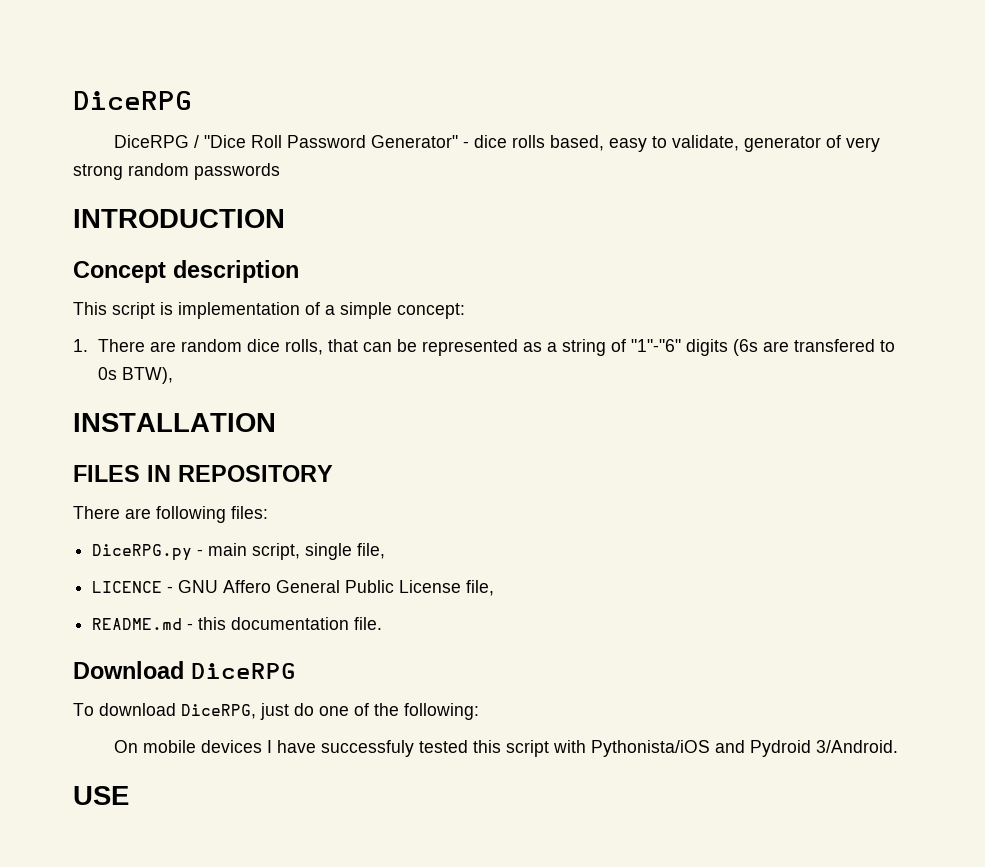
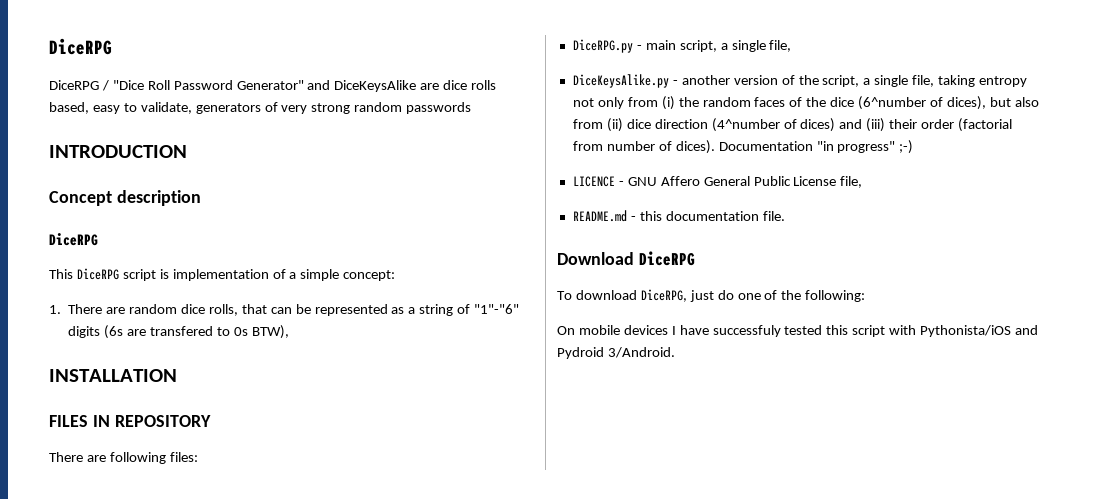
- DiceRPG / "Dice Roll Password Generator" - dice rolls based, easy to validate, generator of very strong random passwords
+ DiceRPG / "Dice Roll Password Generator" and DiceKeysAlike are dice rolls based, easy to validate, generators of very strong random passwords
  Concept description
+ DiceRPG
- This script is implementation of a simple concept:
+ This DiceRPG script is implementation of a simple concept:
- DiceRPG.py - main script, single file,
+ DiceRPG.py - main script, a single file,
+ DiceKeysAlike.py - another version of the script, a single file, taking entropy not only from (i) the random faces of the dice (6^number of dices), but also from (ii) dice direction (4^number of dices) and (iii) their order (factorial from number of dices). Documentation "in progress" ;-)
- USE

